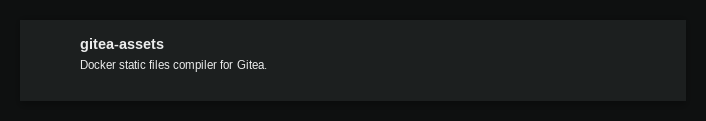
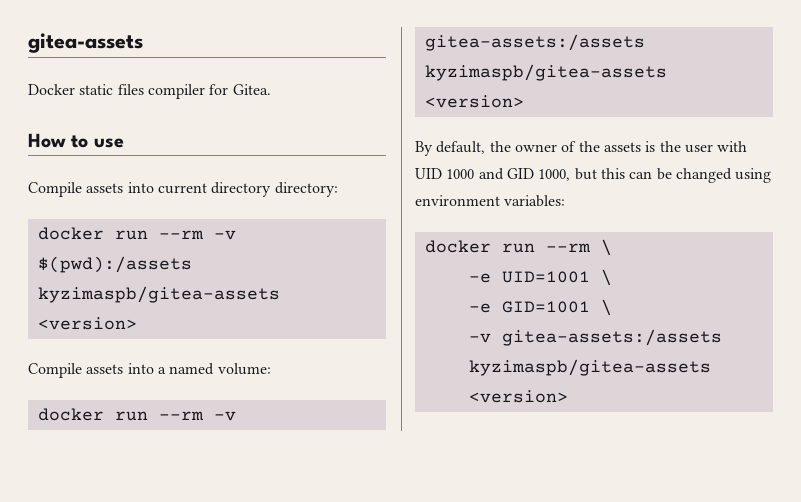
+ How to use
+ Compile assets into current directory directory:
+ docker run --rm -v $(pwd):/assets kyzimaspb/gitea-assets <version>
+ Compile assets into a named volume:
+ docker run --rm -v gitea-assets:/assets kyzimaspb/gitea-assets <version>
+ By default, the owner of the assets is the user with UID 1000 and GID 1000, but this can be changed using environment variables:
+ docker run --rm \
+ -e UID=1001 \
+ -e GID=1001 \
+ -v gitea-assets:/assets kyzimaspb/gitea-assets <version>

